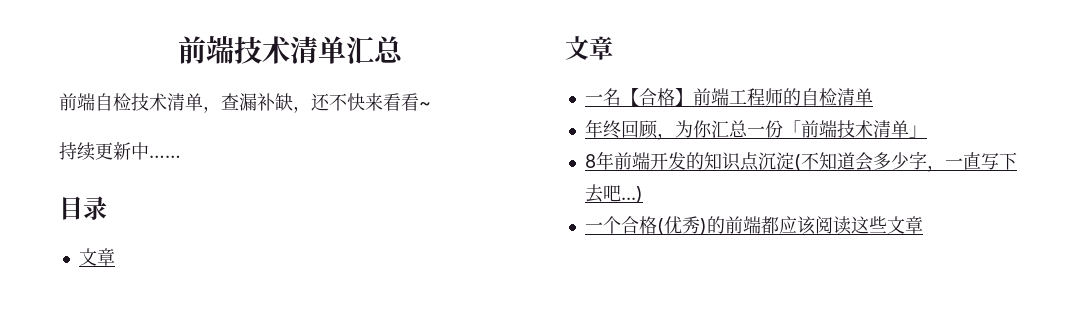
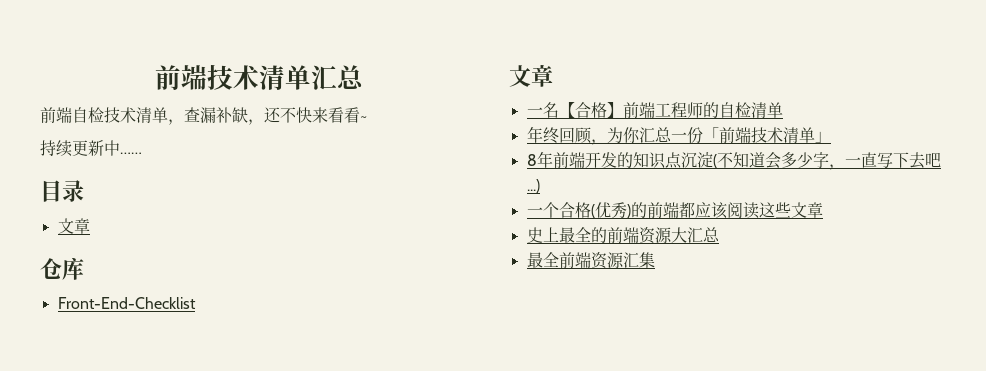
+ 仓库
+ Front-End-Checklist
+ 史上最全的前端资源大汇总
+ 最全前端资源汇集

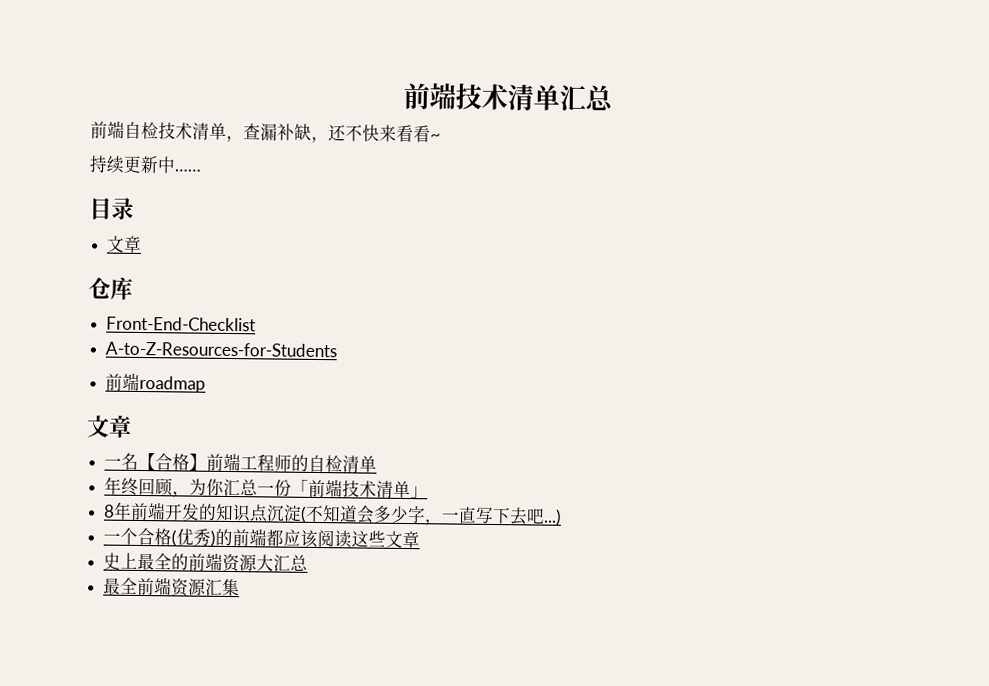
+ A-to-Z-Resources-for-Students
+ 前端roadmap

